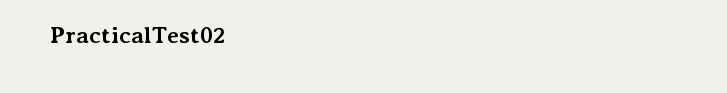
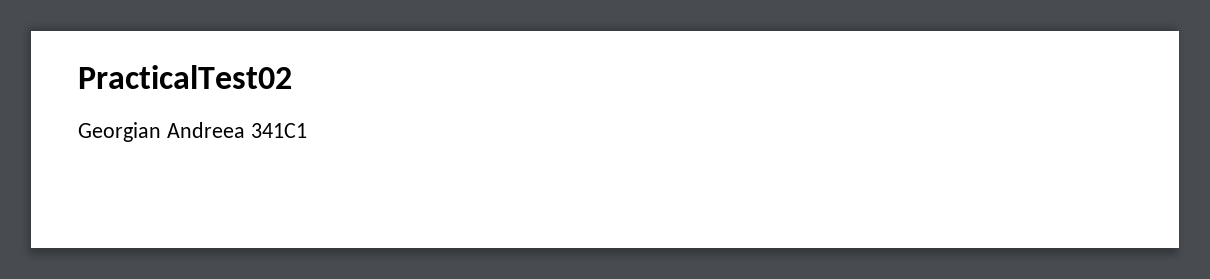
+ Georgian Andreea 341C1

